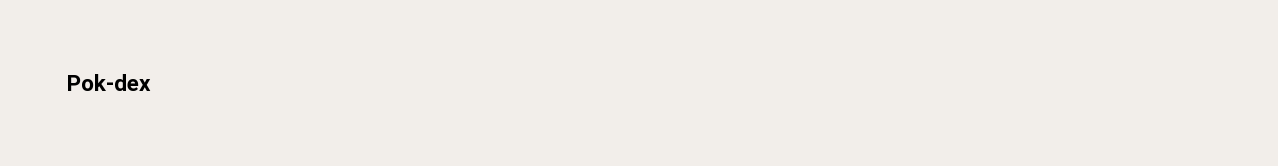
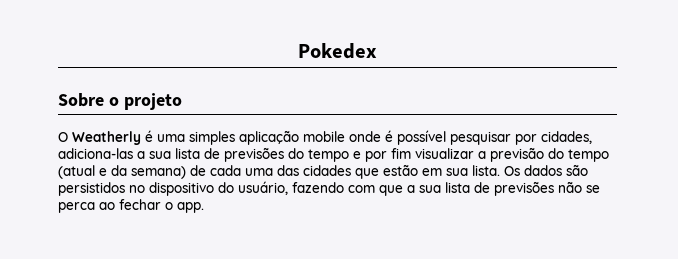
- Pok-dex
+ Pokedex
+ Sobre o projeto
+ O Weatherly é uma simples aplicação mobile onde é possível pesquisar por cidades, adiciona-las a sua lista de previsões do tempo e por fim visualizar a previsão do tempo (atual e da semana) de cada uma das cidades que estão em sua lista. Os dados são persistidos no dispositivo do usuário, fazendo com que a sua lista de previsões não se perca ao fechar o app.

